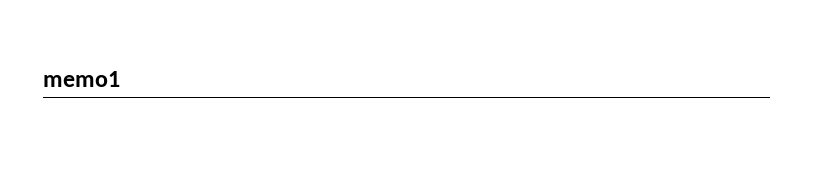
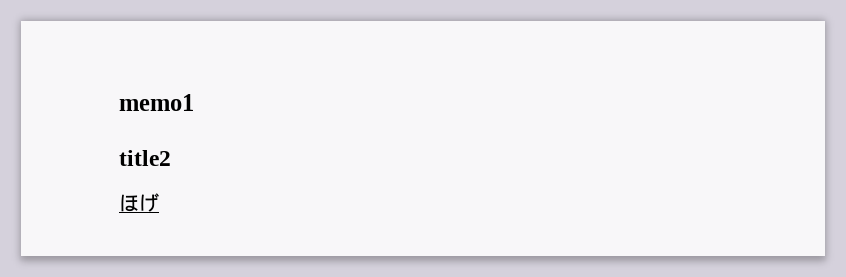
+ title2
+ ほげ

